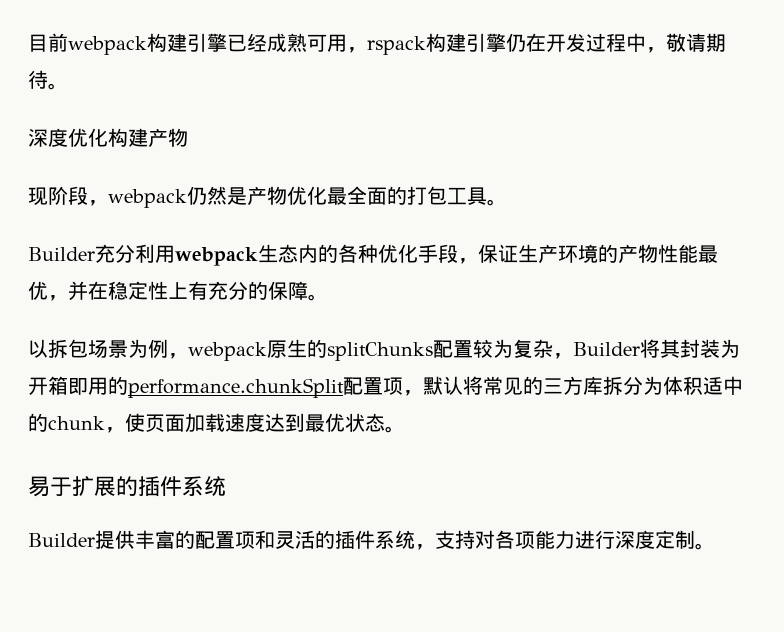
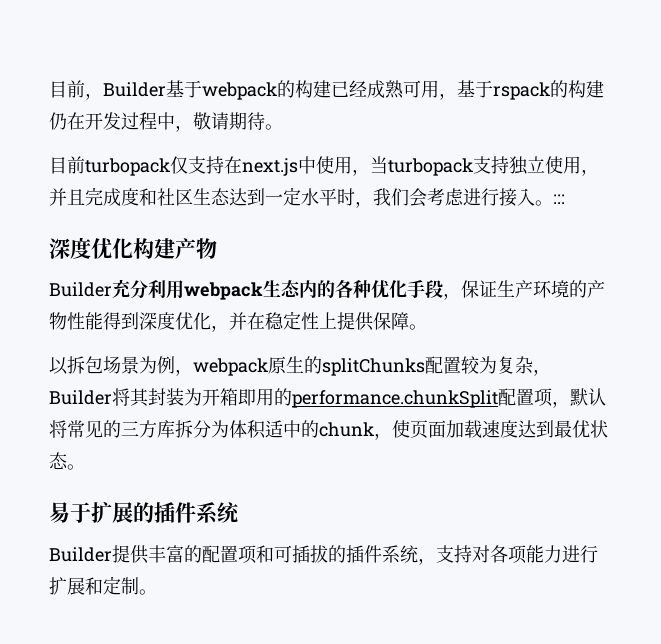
- 目前webpack构建引擎已经成熟可用，rspack构建引擎仍在开发过程中，敬请期待。
+ 目前，Builder基于webpack的构建已经成熟可用，基于rspack的构建仍在开发过程中，敬请期待。
+ 目前turbopack仅支持在next.js中使用，当turbopack支持独立使用，并且完成度和社区生态达到一定水平时，我们会考虑进行接入。:::
  深度优化构建产物
- 现阶段，webpack仍然是产物优化最全面的打包工具。
- Builder充分利用webpack生态内的各种优化手段，保证生产环境的产物性能最优，并在稳定性上有充分的保障。
+ Builder充分利用webpack生态内的各种优化手段，保证生产环境的产物性能得到深度优化，并在稳定性上提供保障。
- Builder提供丰富的配置项和灵活的插件系统，支持对各项能力进行深度定制。
+ Builder提供丰富的配置项和可插拔的插件系统，支持对各项能力进行扩展和定制。

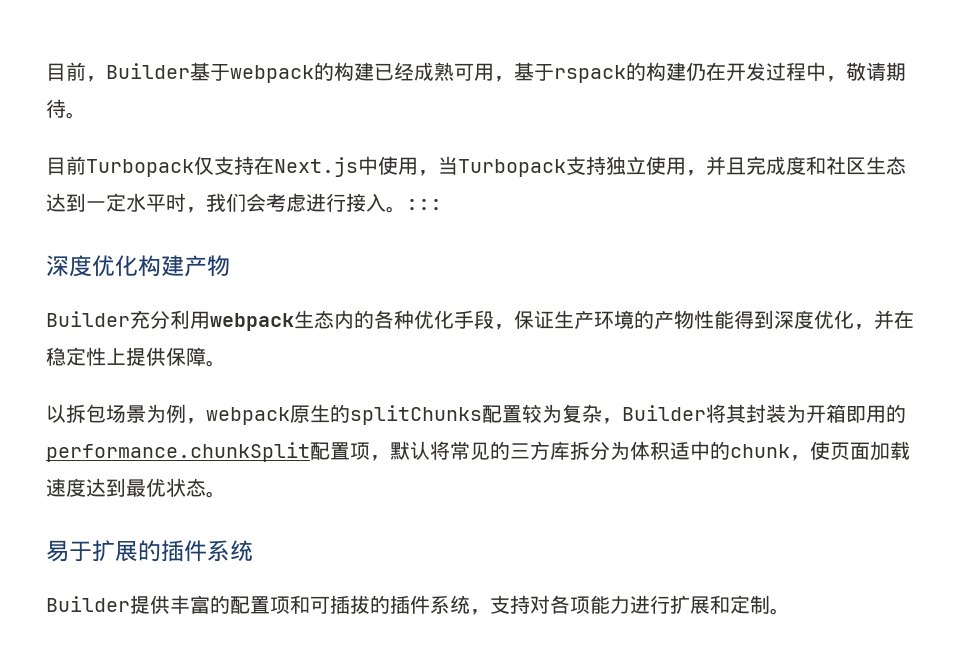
- 目前turbopack仅支持在next.js中使用，当turbopack支持独立使用，并且完成度和社区生态达到一定水平时，我们会考虑进行接入。:::
+ 目前Turbopack仅支持在Next.js中使用，当Turbopack支持独立使用，并且完成度和社区生态达到一定水平时，我们会考虑进行接入。:::

